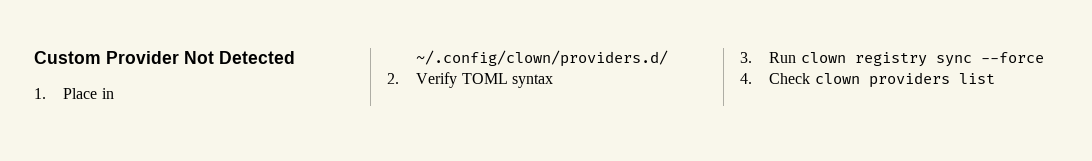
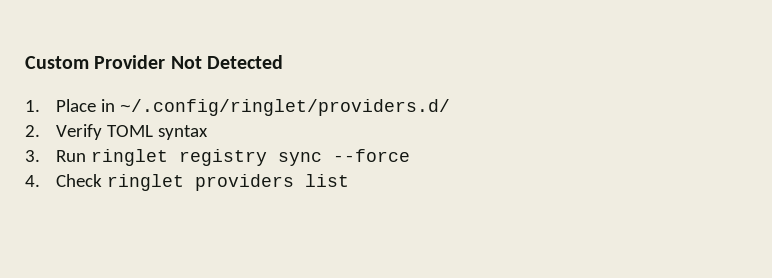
- 1. Place in ~/.config/clown/providers.d/
+ 1. Place in ~/.config/ringlet/providers.d/
- 3. Run clown registry sync --force
+ 3. Run ringlet registry sync --force
- 4. Check clown providers list
+ 4. Check ringlet providers list

